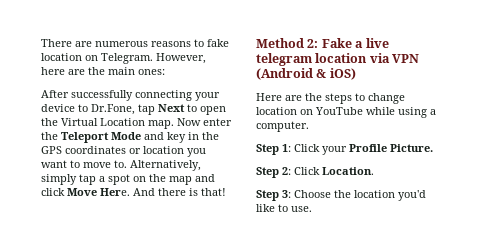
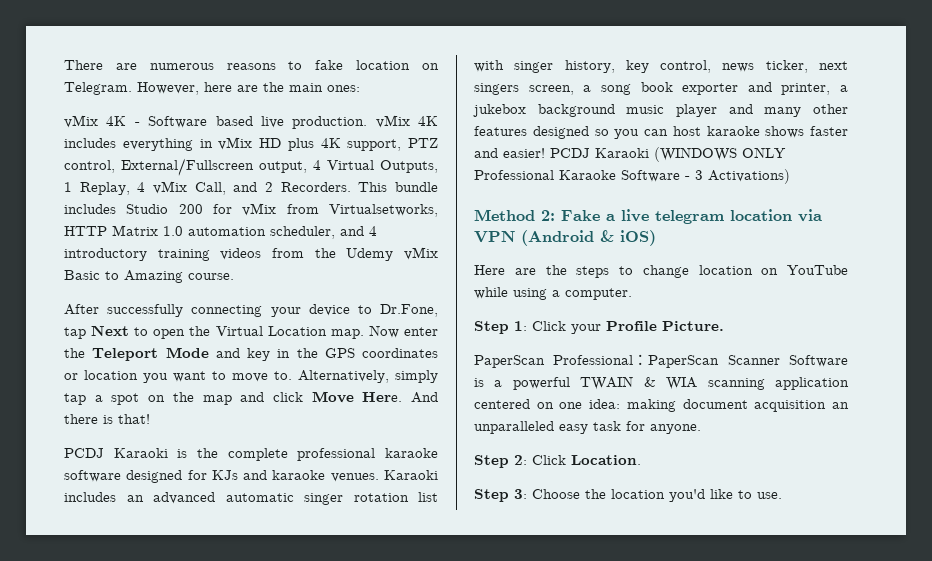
+ vMix 4K - Software based live production. vMix 4K includes everything in vMix HD plus 4K support, PTZ control, External/Fullscreen output, 4 Virtual Outputs, 1 Replay, 4 vMix Call, and 2 Recorders. This bundle includes Studio 200 for vMix from Virtualsetworks, HTTP Matrix 1.0 automation scheduler, and 4 introductory training videos from the Udemy vMix Basic to Amazing course.
+ PCDJ Karaoki is the complete professional karaoke software designed for KJs and karaoke venues. Karaoki includes an advanced automatic singer rotation list with singer history, key control, news ticker, next singers screen, a song book exporter and printer, a jukebox background music player and many other features designed so you can host karaoke shows faster and easier! PCDJ Karaoki (WINDOWS ONLY Professional Karaoke Software - 3 Activations)
+ PaperScan Professional：PaperScan Scanner Software is a powerful TWAIN & WIA scanning application centered on one idea: making document acquisition an unparalleled easy task for anyone.

